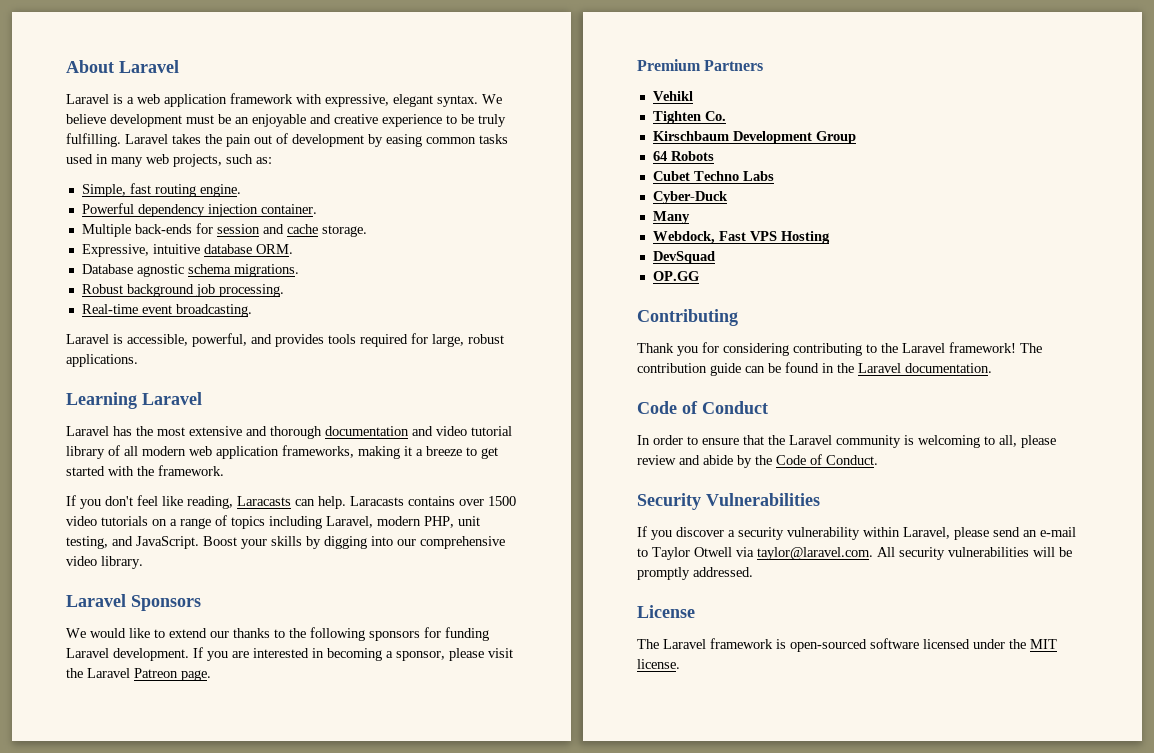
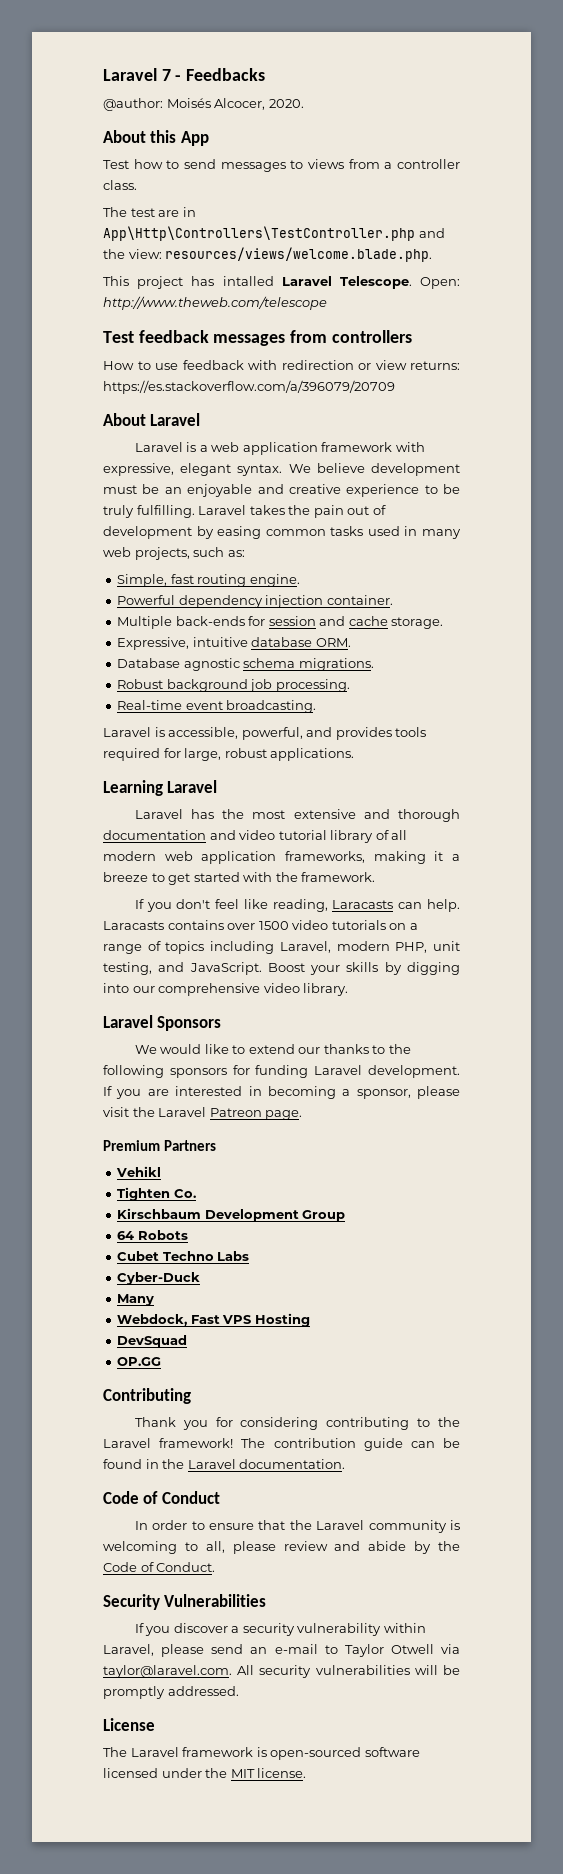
+ Laravel 7 - Feedbacks
+ @author: Moisés Alcocer, 2020.
+ About this App
+ Test how to send messages to views from a controller class.
+ The test are in App\Http\Controllers\TestController.php and the view: resources/views/welcome.blade.php.
+ This project has intalled Laravel Telescope. Open: http://www.theweb.com/telescope
+ Test feedback messages from controllers
+ How to use feedback with redirection or view returns: https://es.stackoverflow.com/a/396079/20709

